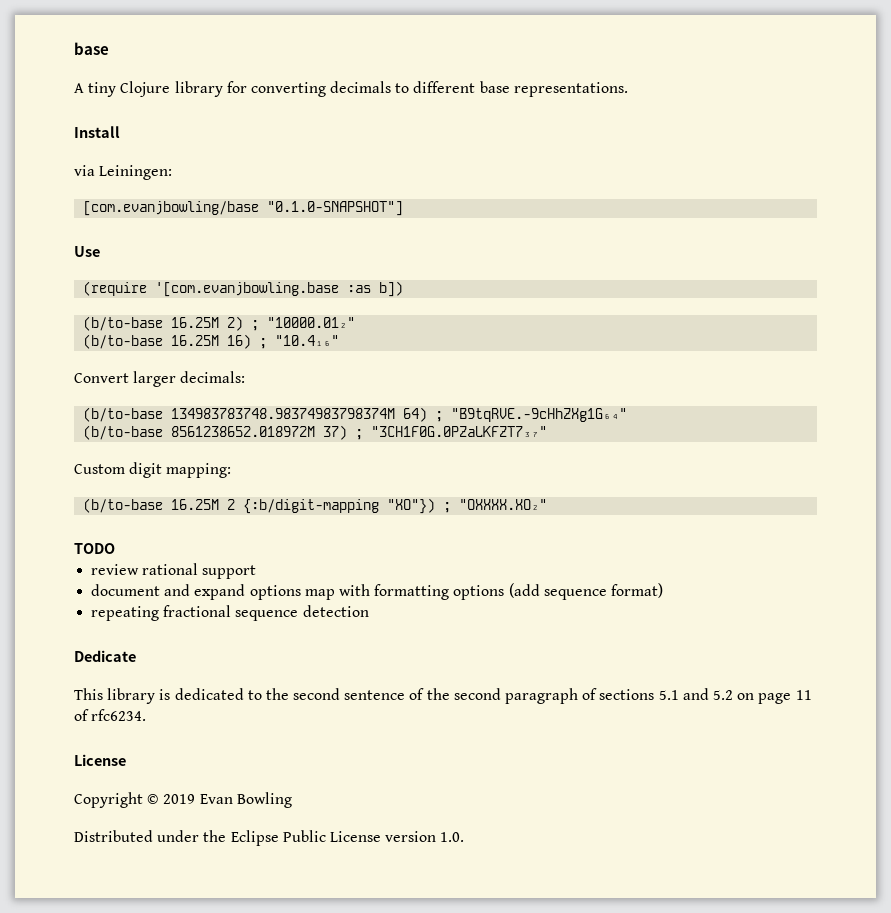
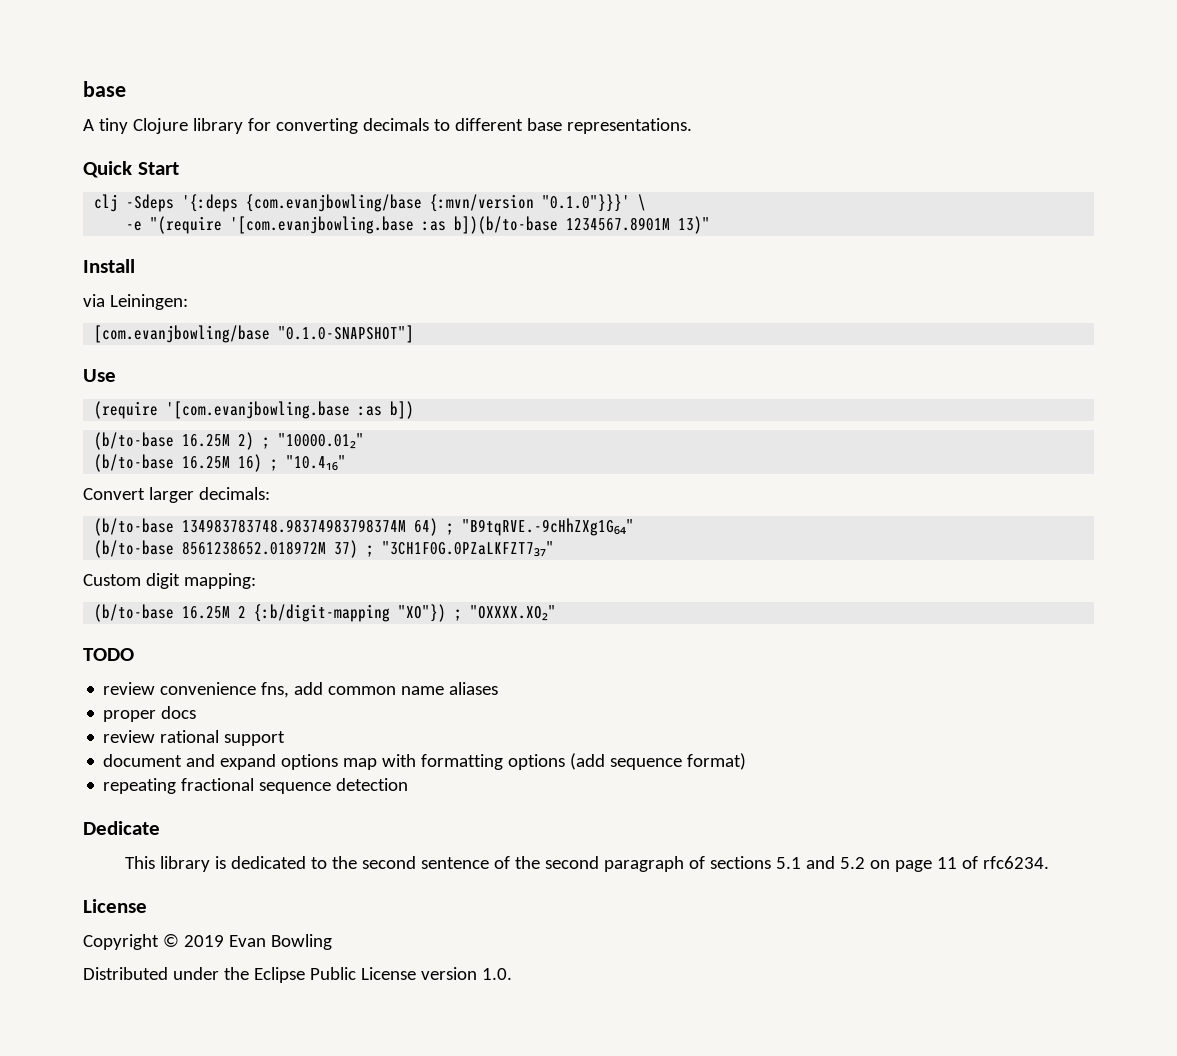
+ Quick Start
+ clj -Sdeps '{:deps {com.evanjbowling/base {:mvn/version "0.1.0"}}}' \
+ -e "(require '[com.evanjbowling.base :as b])(b/to-base 1234567.8901M 13)"
+ review convenience fns, add common name aliases
+ proper docs

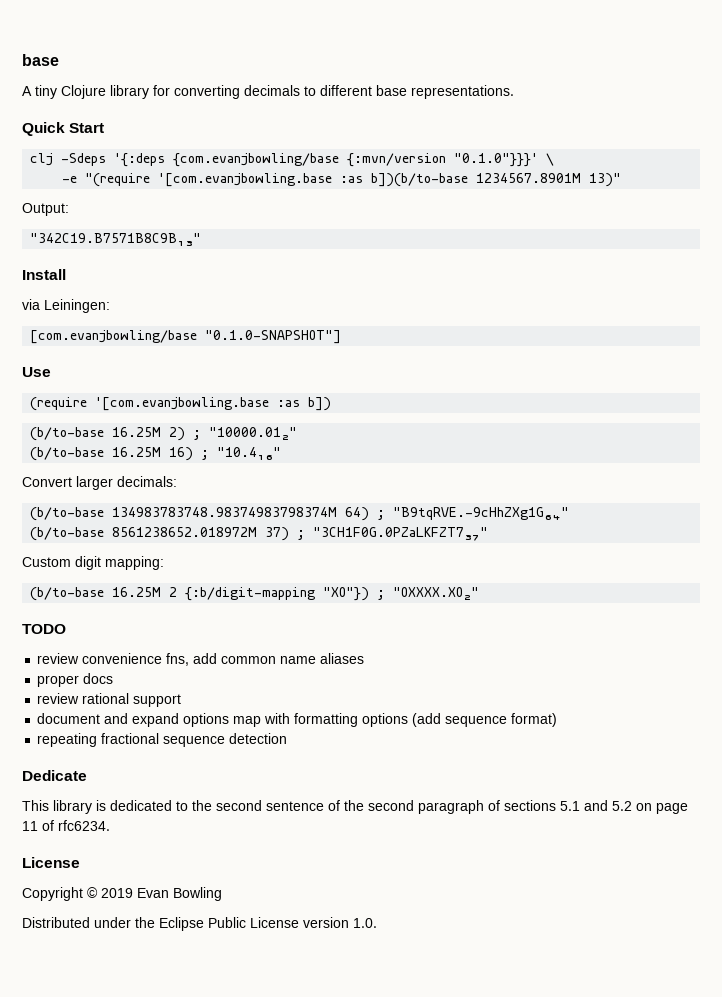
+ Output:
+ "342C19.B7571B8C9B₁₃"

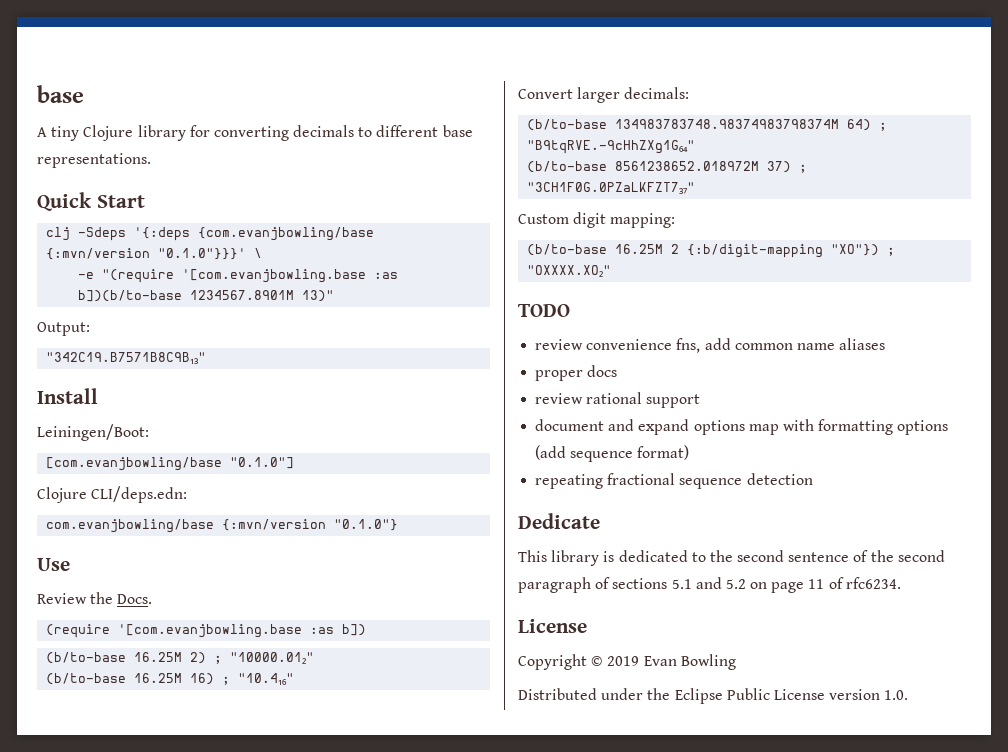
- via Leiningen:
+ Leiningen/Boot:
- [com.evanjbowling/base "0.1.0-SNAPSHOT"]
+ [com.evanjbowling/base "0.1.0"]
+ Clojure CLI/deps.edn:
+ com.evanjbowling/base {:mvn/version "0.1.0"}
  Use
+ Review the Docs.

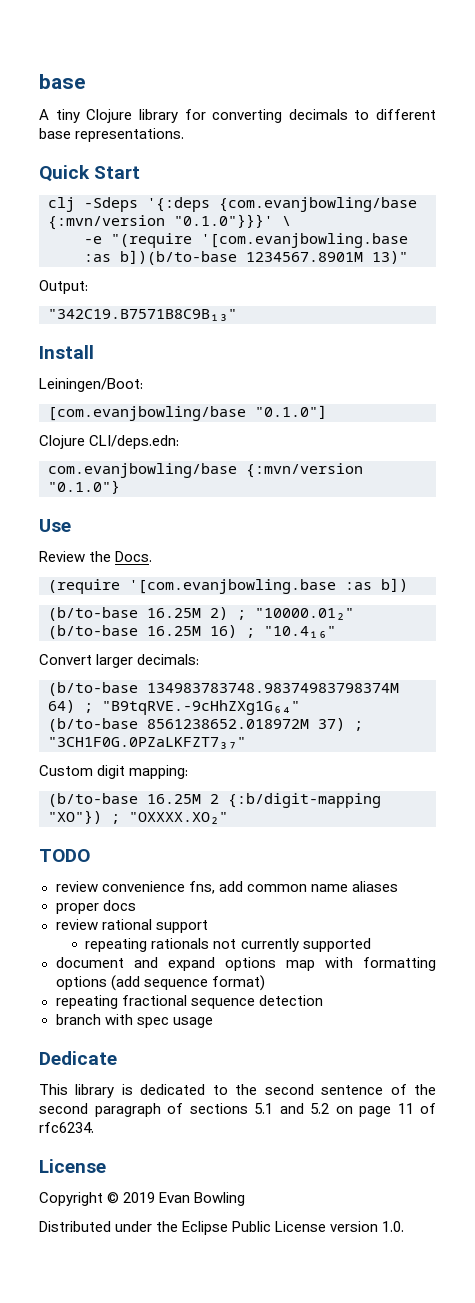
+ repeating rationals not currently supported
+ branch with spec usage

